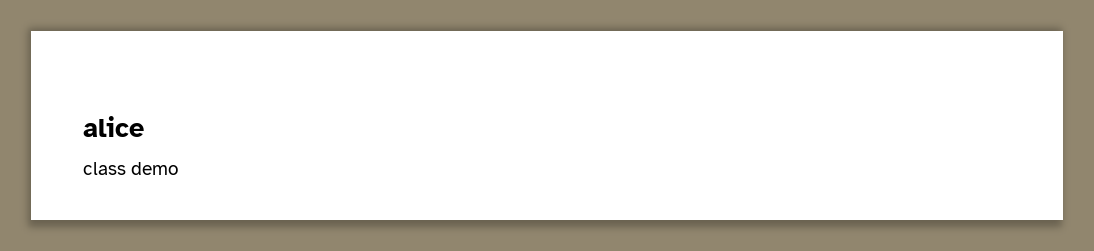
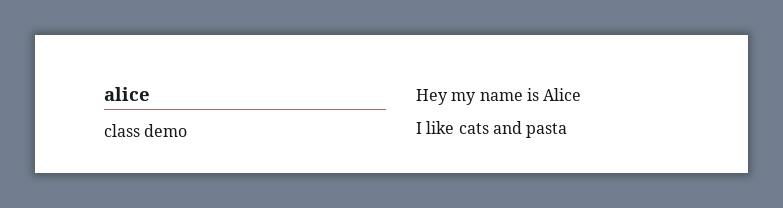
+ Hey my name is Alice
+ I like cats and pasta

